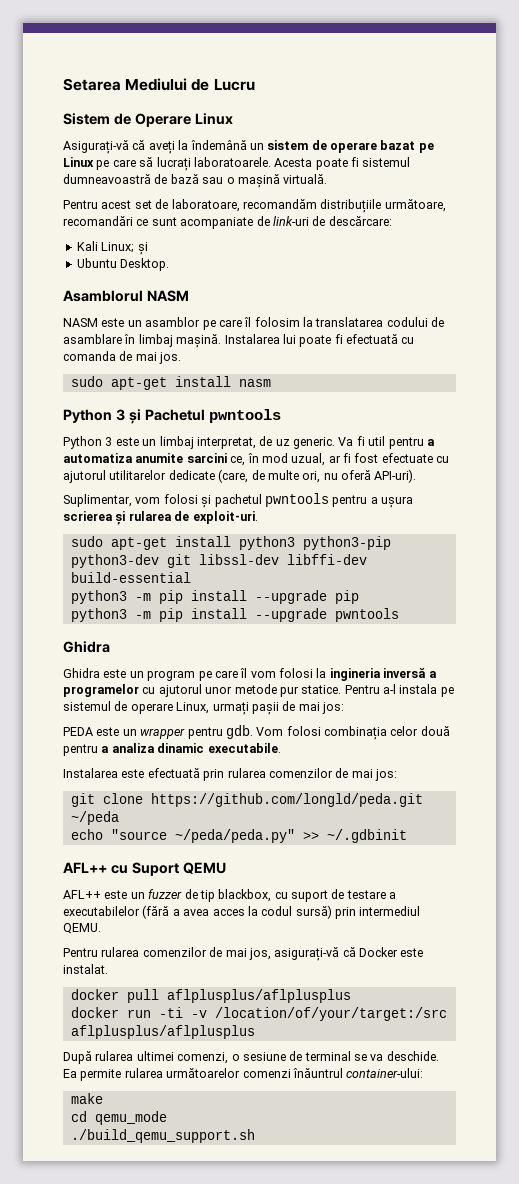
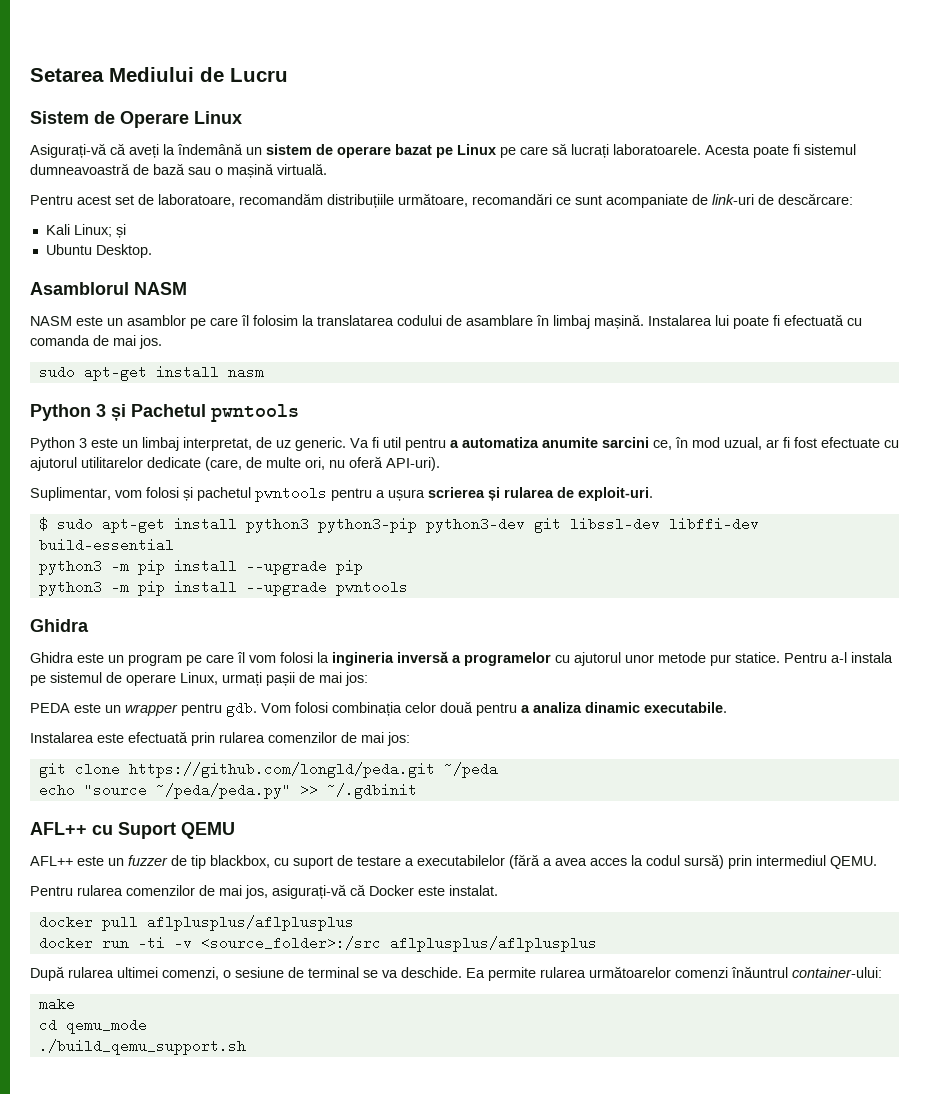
- sudo apt-get install python3 python3-pip python3-dev git libssl-dev libffi-dev build-essential
+ $ sudo apt-get install python3 python3-pip python3-dev git libssl-dev libffi-dev build-essential
- docker run -ti -v /location/of/your/target:/src aflplusplus/aflplusplus
+ docker run -ti -v <source_folder>:/src aflplusplus/aflplusplus

